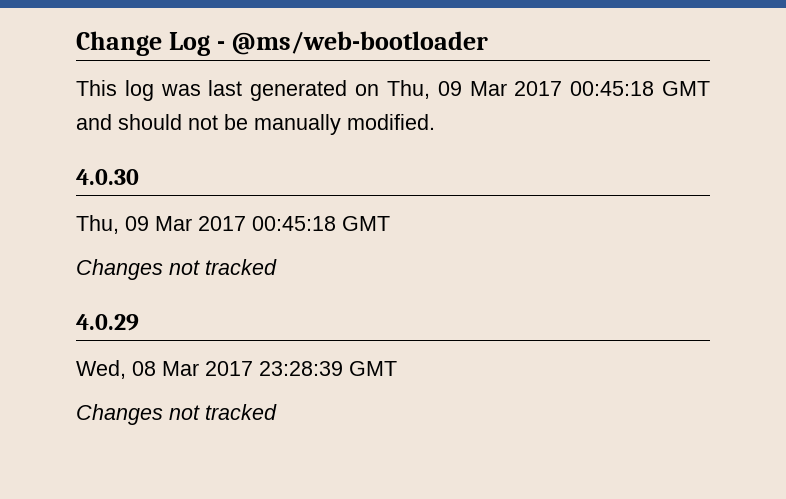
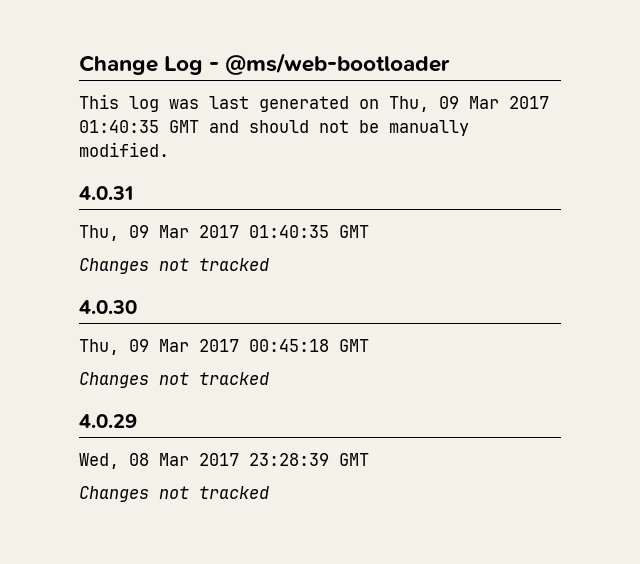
- This log was last generated on Thu, 09 Mar 2017 00:45:18 GMT and should not be manually modified.
+ This log was last generated on Thu, 09 Mar 2017 01:40:35 GMT and should not be manually modified.
+ 4.0.31
+ Thu, 09 Mar 2017 01:40:35 GMT
+ Changes not tracked

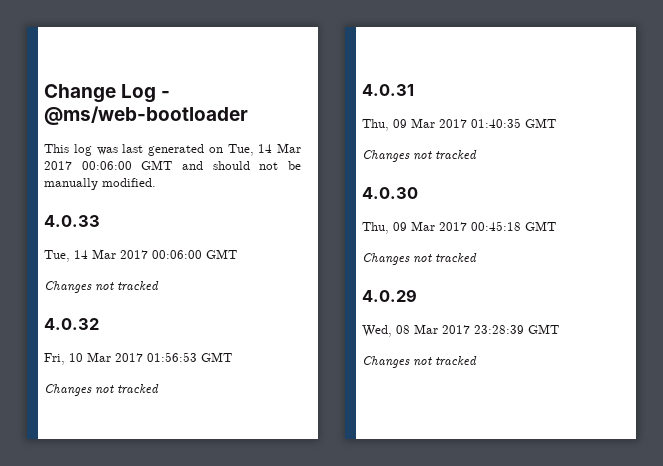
- This log was last generated on Thu, 09 Mar 2017 01:40:35 GMT and should not be manually modified.
+ This log was last generated on Tue, 14 Mar 2017 00:06:00 GMT and should not be manually modified.
+ 4.0.33
+ Tue, 14 Mar 2017 00:06:00 GMT
+ Changes not tracked
+ 4.0.32
+ Fri, 10 Mar 2017 01:56:53 GMT
+ Changes not tracked

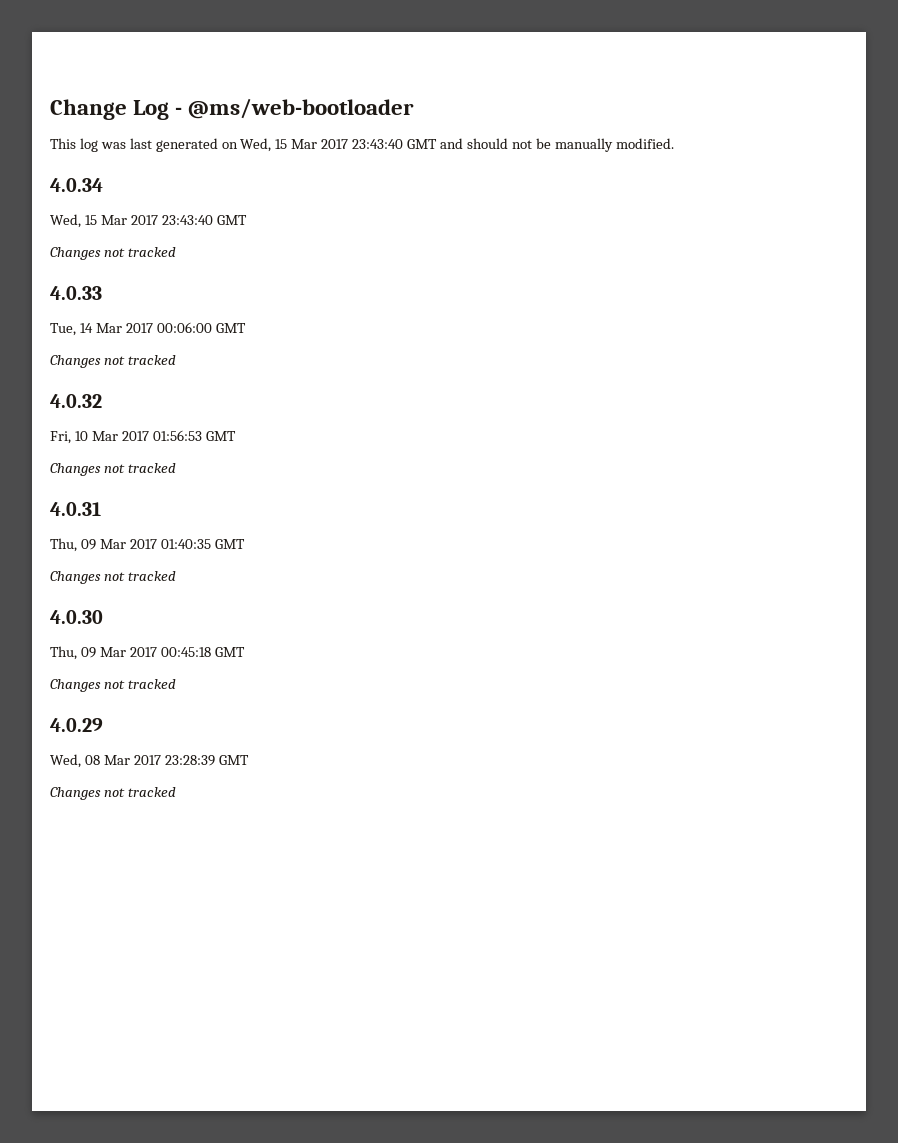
- This log was last generated on Tue, 14 Mar 2017 00:06:00 GMT and should not be manually modified.
+ This log was last generated on Wed, 15 Mar 2017 23:43:40 GMT and should not be manually modified.
+ 4.0.34
+ Wed, 15 Mar 2017 23:43:40 GMT
+ Changes not tracked

